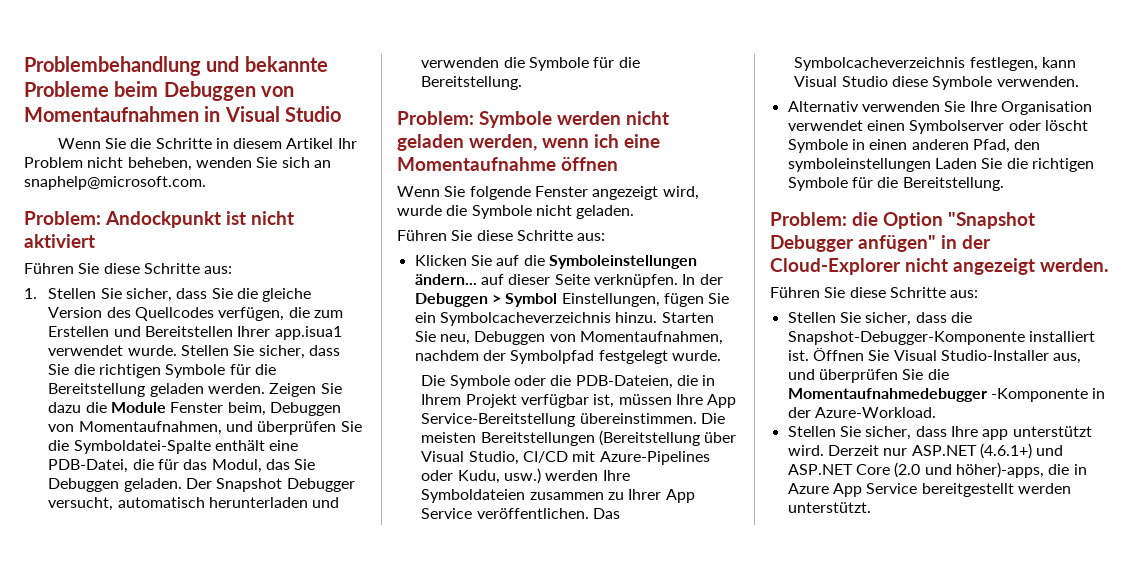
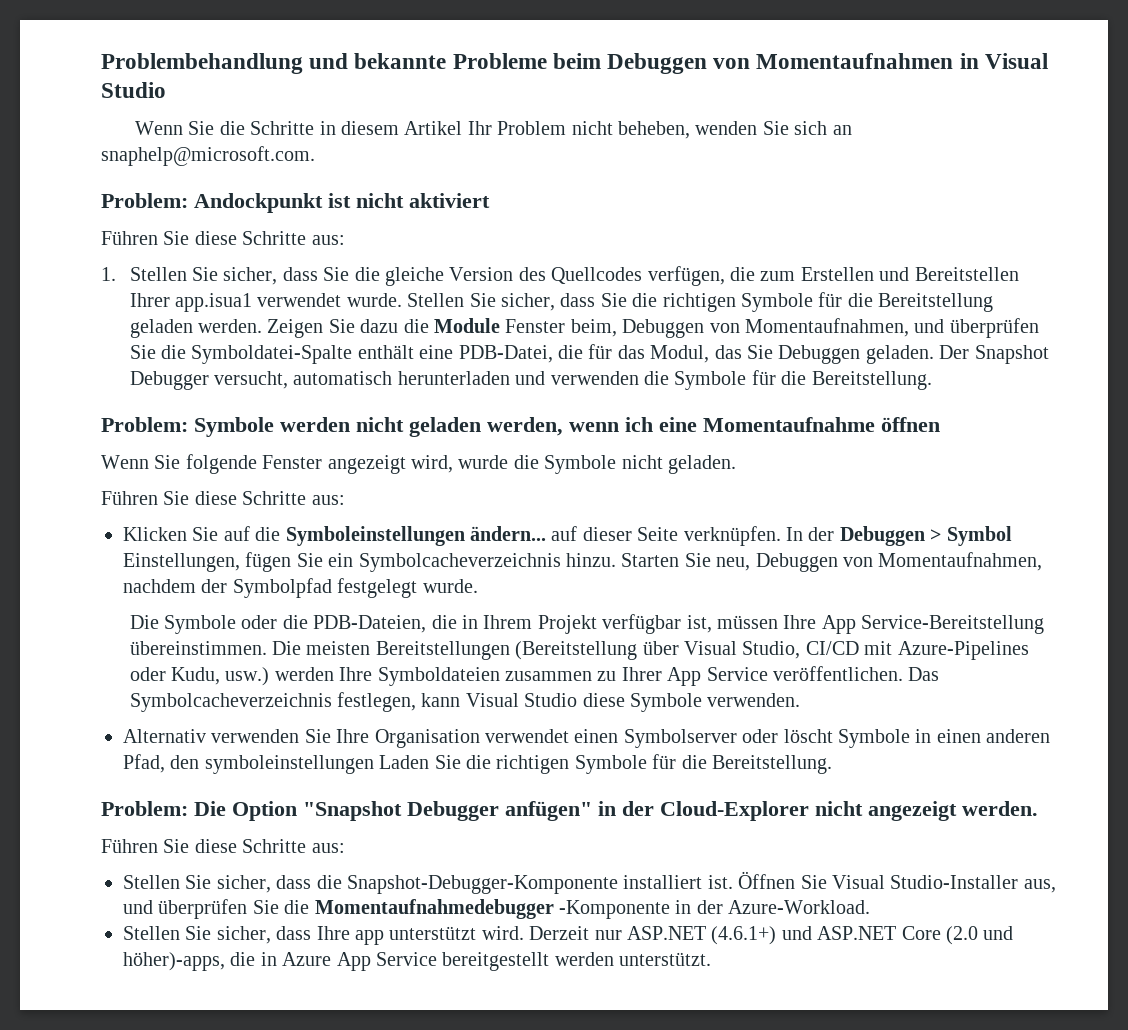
- Problem: die Option "Snapshot Debugger anfügen" in der Cloud-Explorer nicht angezeigt werden.
+ Problem: Die Option "Snapshot Debugger anfügen" in der Cloud-Explorer nicht angezeigt werden.

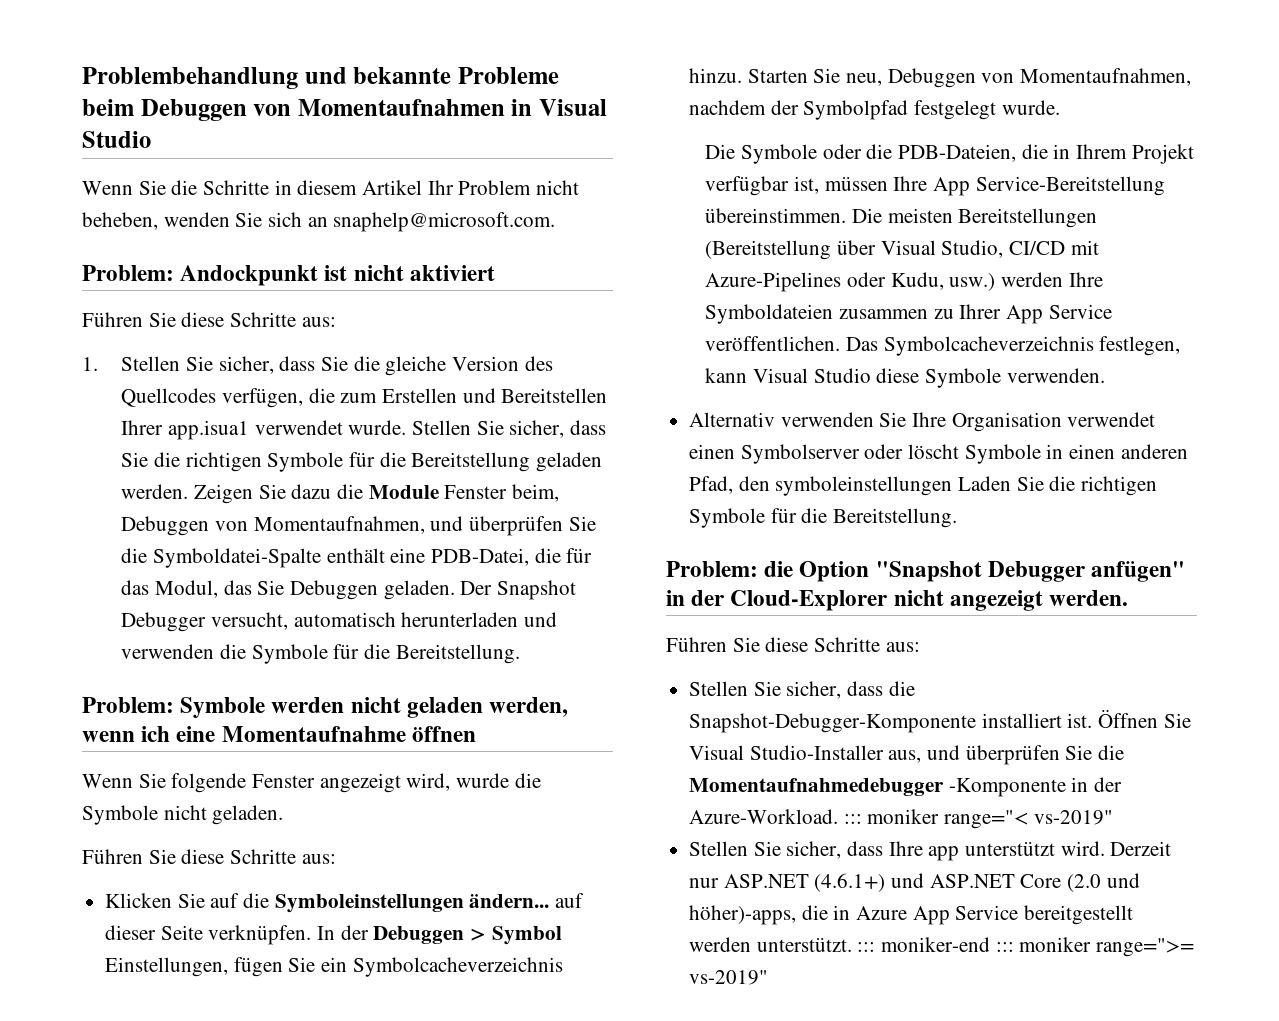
- Problem: Die Option "Snapshot Debugger anfügen" in der Cloud-Explorer nicht angezeigt werden.
+ Problem: die Option "Snapshot Debugger anfügen" in der Cloud-Explorer nicht angezeigt werden.
- Öffnen Sie Visual Studio-Installer aus, und überprüfen Sie die Momentaufnahmedebugger -Komponente in der Azure-Workload.
+ Öffnen Sie Visual Studio-Installer aus, und überprüfen Sie die Momentaufnahmedebugger -Komponente in der Azure-Workload. ::: moniker range="< vs-2019"
- Derzeit nur ASP.NET (4.6.1+) und ASP.NET Core (2.0 und höher)-apps, die in Azure App Service bereitgestellt werden unterstützt.
+ Derzeit nur ASP.NET (4.6.1+) und ASP.NET Core (2.0 und höher)-apps, die in Azure App Service bereitgestellt werden unterstützt. ::: moniker-end ::: moniker range=">= vs-2019"

